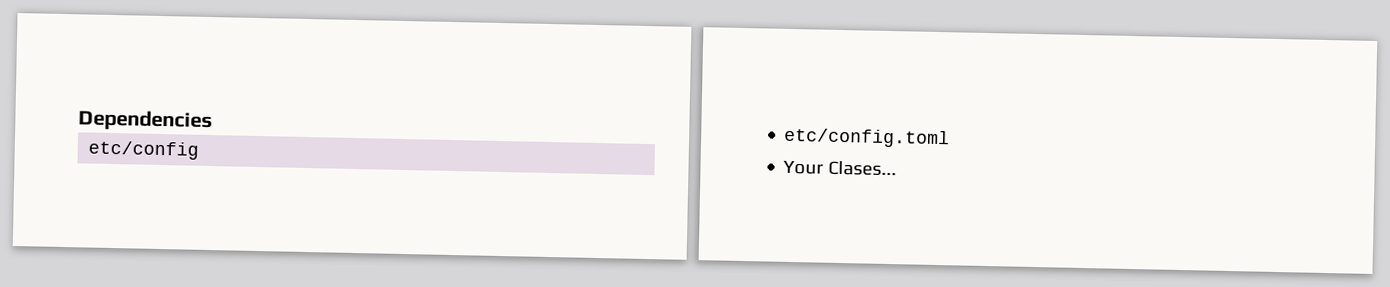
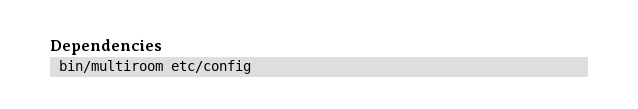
- etc/config
+ bin/multiroom etc/config
- etc/config.toml
- Your Clases...

